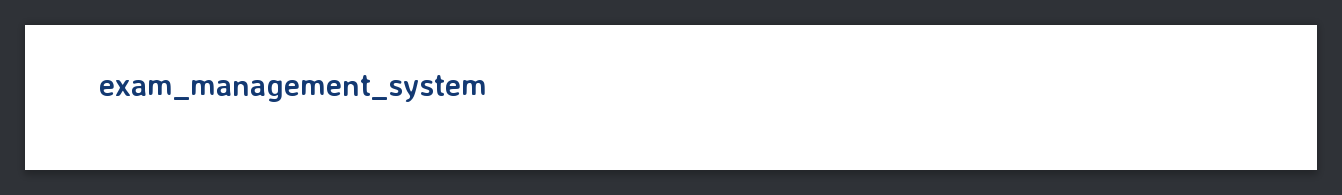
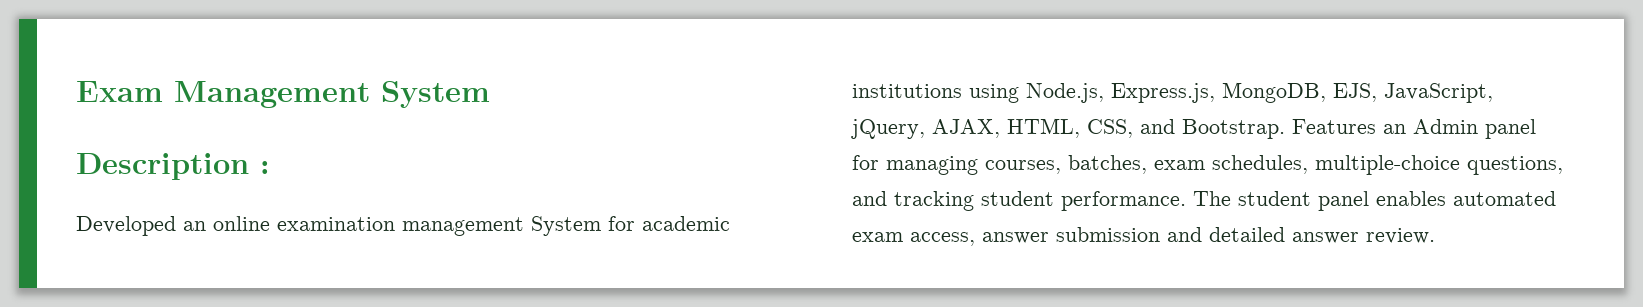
- exam_management_system
+ Exam Management System
+ Description :
+ Developed an online examination management System for academic institutions using Node.js, Express.js, MongoDB, EJS, JavaScript, jQuery, AJAX, HTML, CSS, and Bootstrap. Features an Admin panel for managing courses, batches, exam schedules, multiple-choice questions, and tracking student performance. The student panel enables automated exam access, answer submission and detailed answer review.

